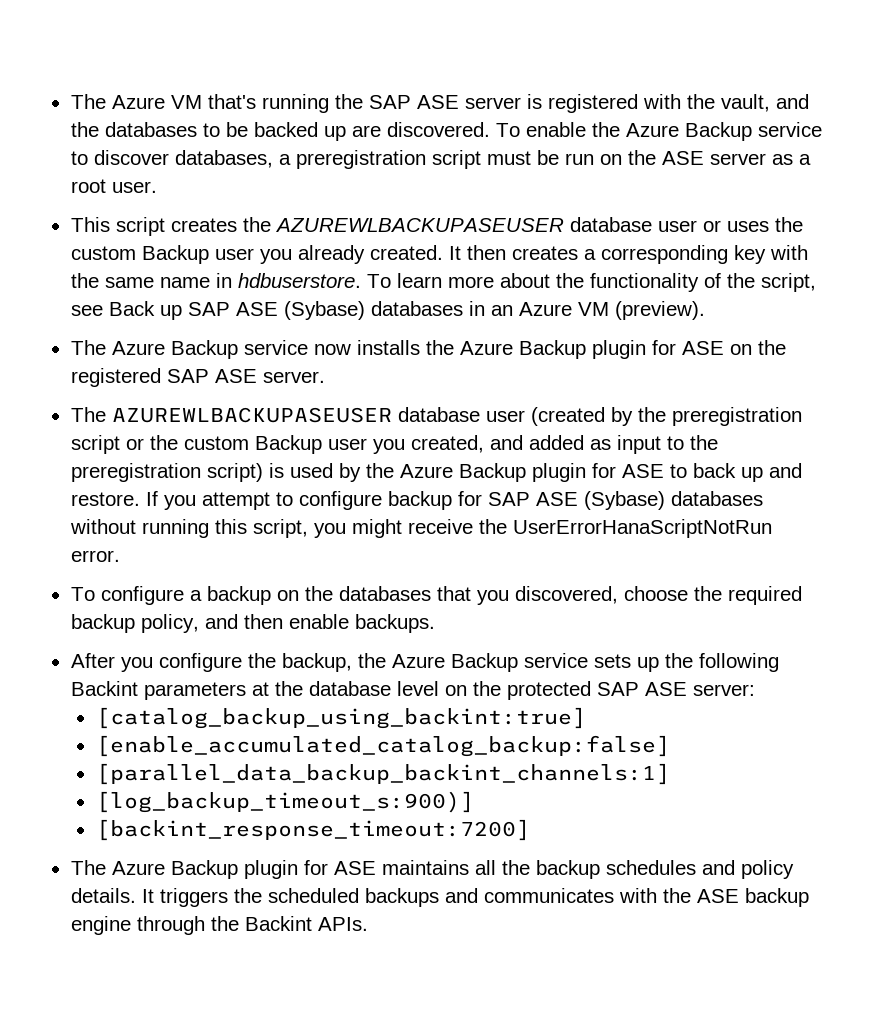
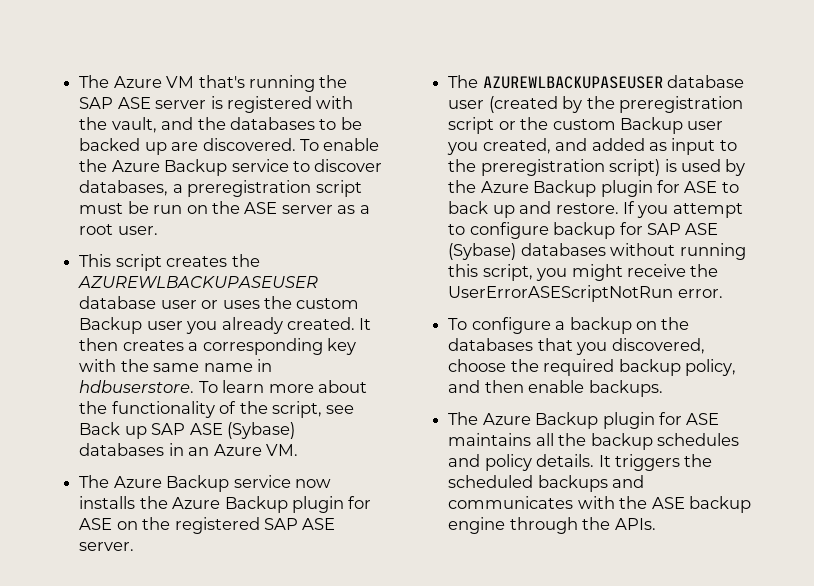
- To learn more about the functionality of the script, see Back up SAP ASE (Sybase) databases in an Azure VM (preview).
+ To learn more about the functionality of the script, see Back up SAP ASE (Sybase) databases in an Azure VM.
- If you attempt to configure backup for SAP ASE (Sybase) databases without running this script, you might receive the UserErrorHanaScriptNotRun error.
+ If you attempt to configure backup for SAP ASE (Sybase) databases without running this script, you might receive the UserErrorASEScriptNotRun error.
- After you configure the backup, the Azure Backup service sets up the following Backint parameters at the database level on the protected SAP ASE server:
- [catalog_backup_using_backint:true]
- [enable_accumulated_catalog_backup:false]
- [parallel_data_backup_backint_channels:1]
- [log_backup_timeout_s:900)]
- [backint_response_timeout:7200]
- It triggers the scheduled backups and communicates with the ASE backup engine through the Backint APIs.
+ It triggers the scheduled backups and communicates with the ASE backup engine through the APIs.

